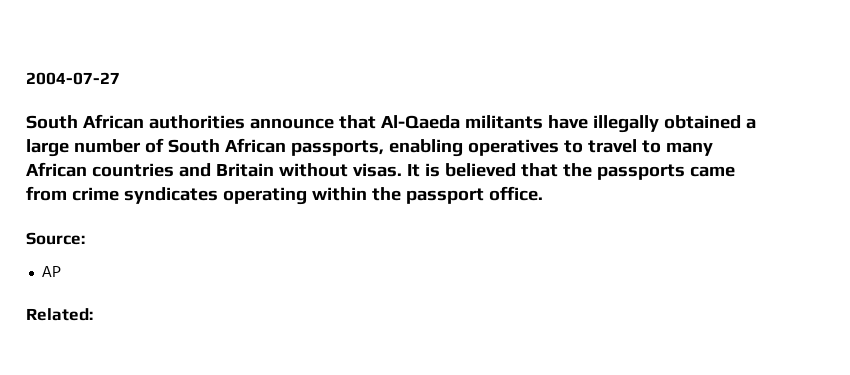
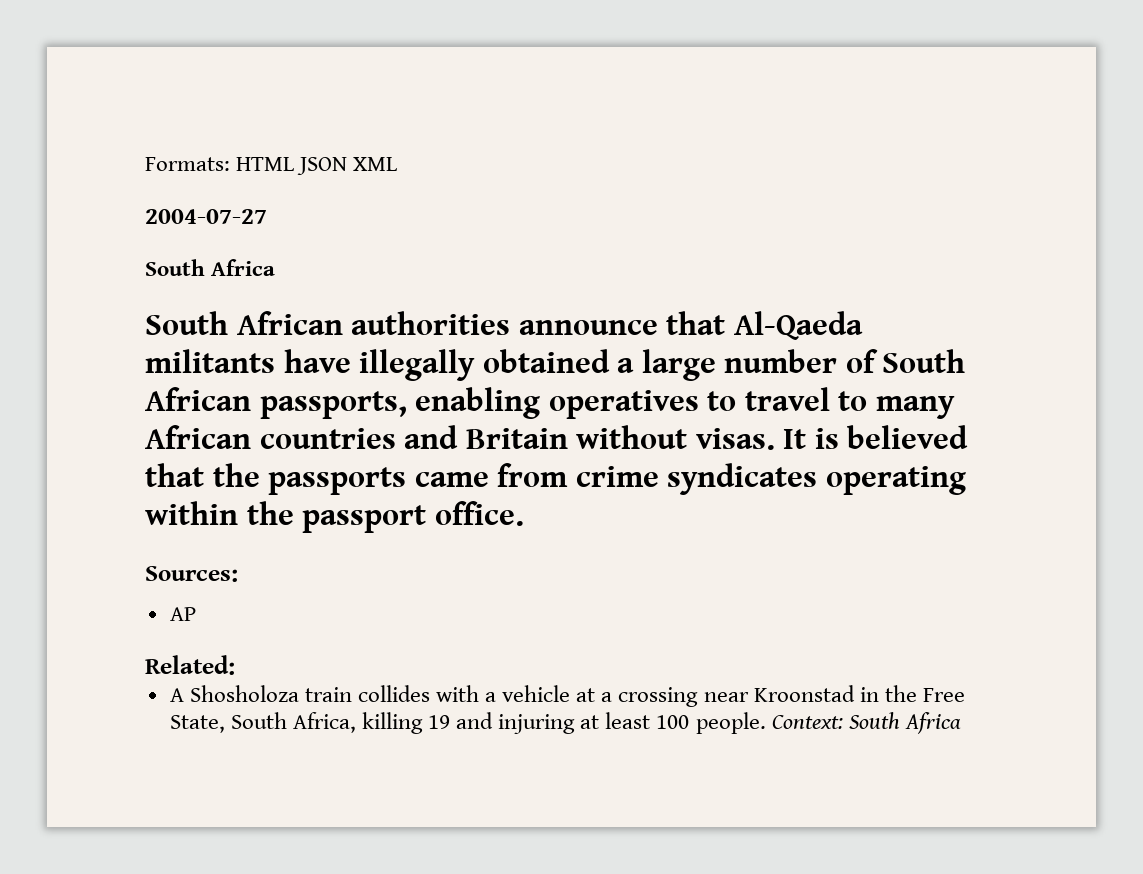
+ Formats: HTML JSON XML
  2004-07-27
+ South Africa
- Source:
+ Sources:
+ A Shosholoza train collides with a vehicle at a crossing near Kroonstad in the Free State, South Africa, killing 19 and injuring at least 100 people. Context: South Africa

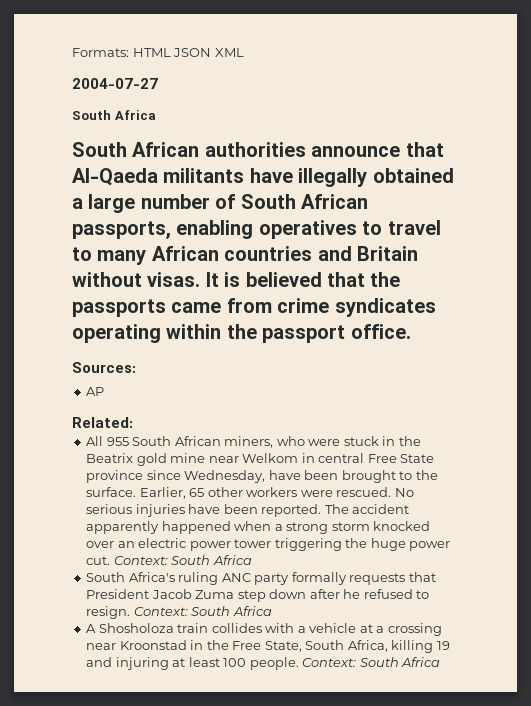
+ All 955 South African miners, who were stuck in the Beatrix gold mine near Welkom in central Free State province since Wednesday, have been brought to the surface. Earlier, 65 other workers were rescued. No serious injuries have been reported. The accident apparently happened when a strong storm knocked over an electric power tower triggering the huge power cut. Context: South Africa
+ South Africa's ruling ANC party formally requests that President Jacob Zuma step down after he refused to resign. Context: South Africa

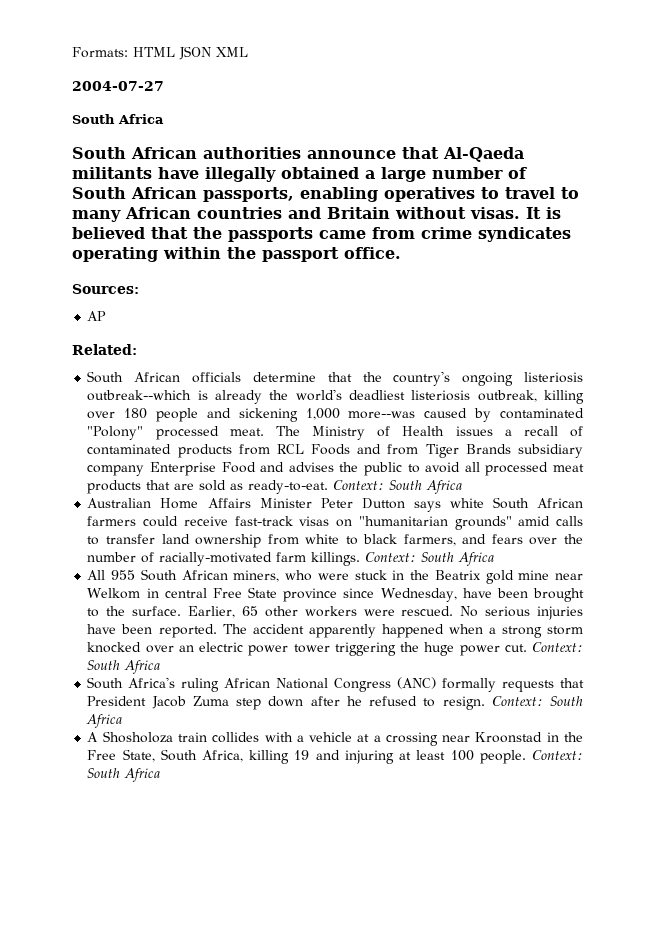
+ South African officials determine that the country's ongoing listeriosis outbreak--which is already the world's deadliest listeriosis outbreak, killing over 180 people and sickening 1,000 more--was caused by contaminated "Polony" processed meat. The Ministry of Health issues a recall of contaminated products from RCL Foods and from Tiger Brands subsidiary company Enterprise Food and advises the public to avoid all processed meat products that are sold as ready-to-eat. Context: South Africa
+ Australian Home Affairs Minister Peter Dutton says white South African farmers could receive fast-track visas on "humanitarian grounds" amid calls to transfer land ownership from white to black farmers, and fears over the number of racially-motivated farm killings. Context: South Africa
- South Africa's ruling ANC party formally requests that President Jacob Zuma step down after he refused to resign.
+ South Africa's ruling African National Congress (ANC) formally requests that President Jacob Zuma step down after he refused to resign.

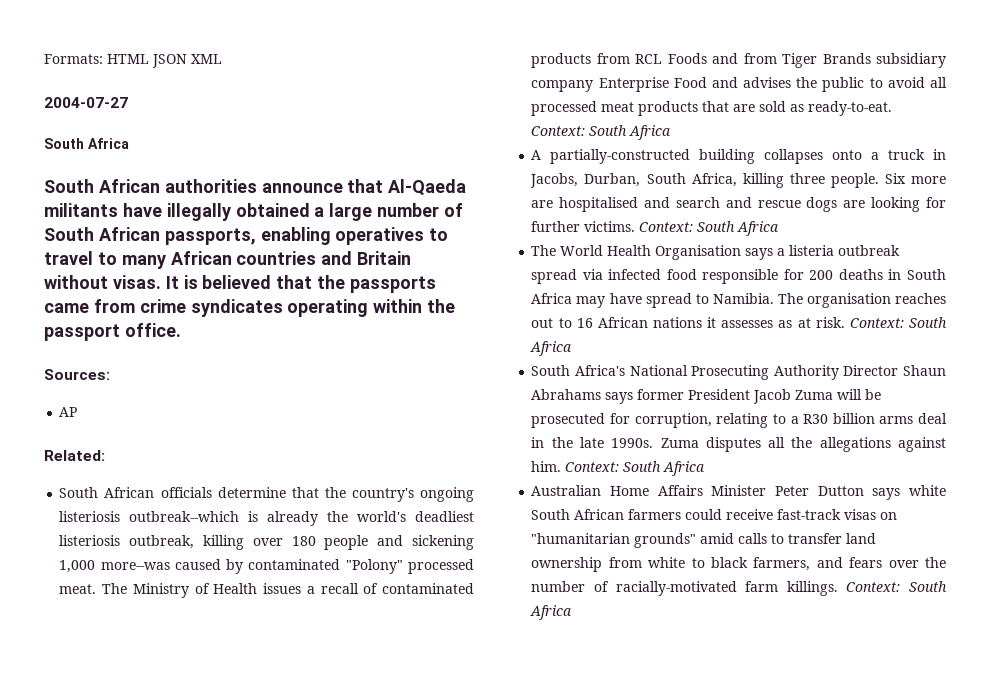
+ A partially-constructed building collapses onto a truck in Jacobs, Durban, South Africa, killing three people. Six more are hospitalised and search and rescue dogs are looking for further victims. Context: South Africa
+ The World Health Organisation says a listeria outbreak spread via infected food responsible for 200 deaths in South Africa may have spread to Namibia. The organisation reaches out to 16 African nations it assesses as at risk. Context: South Africa
+ South Africa's National Prosecuting Authority Director Shaun Abrahams says former President Jacob Zuma will be prosecuted for corruption, relating to a R30 billion arms deal in the late 1990s. Zuma disputes all the allegations against him. Context: South Africa
- All 955 South African miners, who were stuck in the Beatrix gold mine near Welkom in central Free State province since Wednesday, have been brought to the surface. Earlier, 65 other workers were rescued. No serious injuries have been reported. The accident apparently happened when a strong storm knocked over an electric power tower triggering the huge power cut. Context: South Africa
- South Africa's ruling African National Congress (ANC) formally requests that President Jacob Zuma step down after he refused to resign. Context: South Africa
- A Shosholoza train collides with a vehicle at a crossing near Kroonstad in the Free State, South Africa, killing 19 and injuring at least 100 people. Context: South Africa

